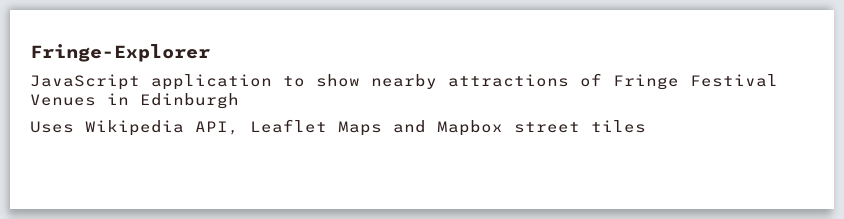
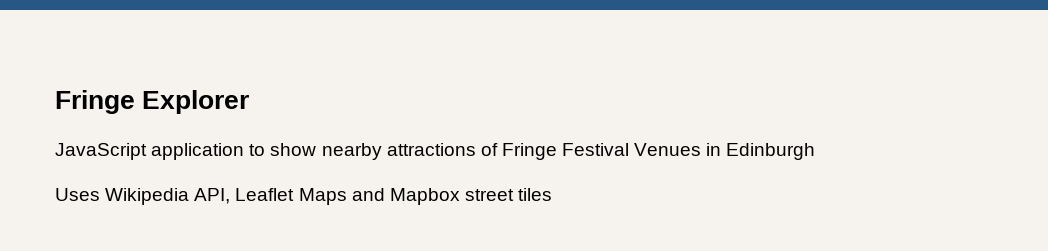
- Fringe-Explorer
+ Fringe Explorer

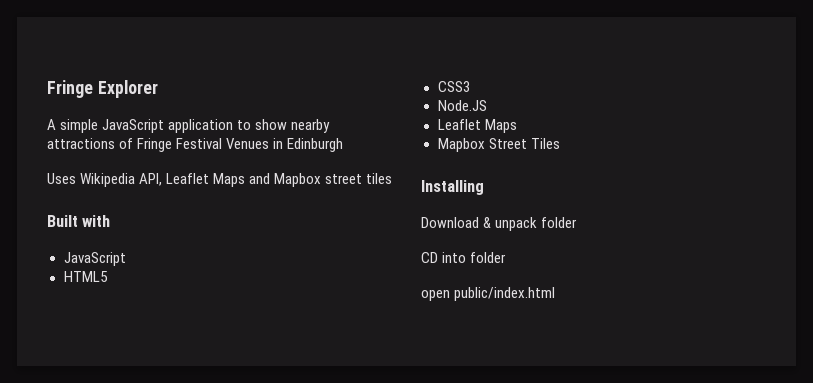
- JavaScript application to show nearby attractions of Fringe Festival Venues in Edinburgh
+ A simple JavaScript application to show nearby attractions of Fringe Festival Venues in Edinburgh
+ Built with
+ JavaScript
+ HTML5
+ CSS3
+ Node.JS
+ Leaflet Maps
+ Mapbox Street Tiles
+ Installing
+ Download & unpack folder
+ CD into folder
+ open public/index.html

